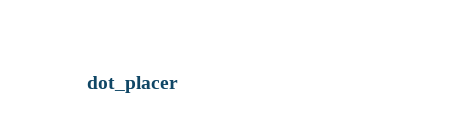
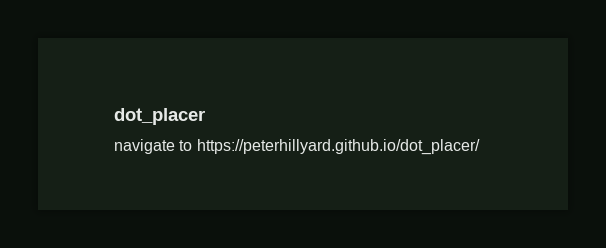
+ navigate to https://peterhillyard.github.io/dot_placer/

